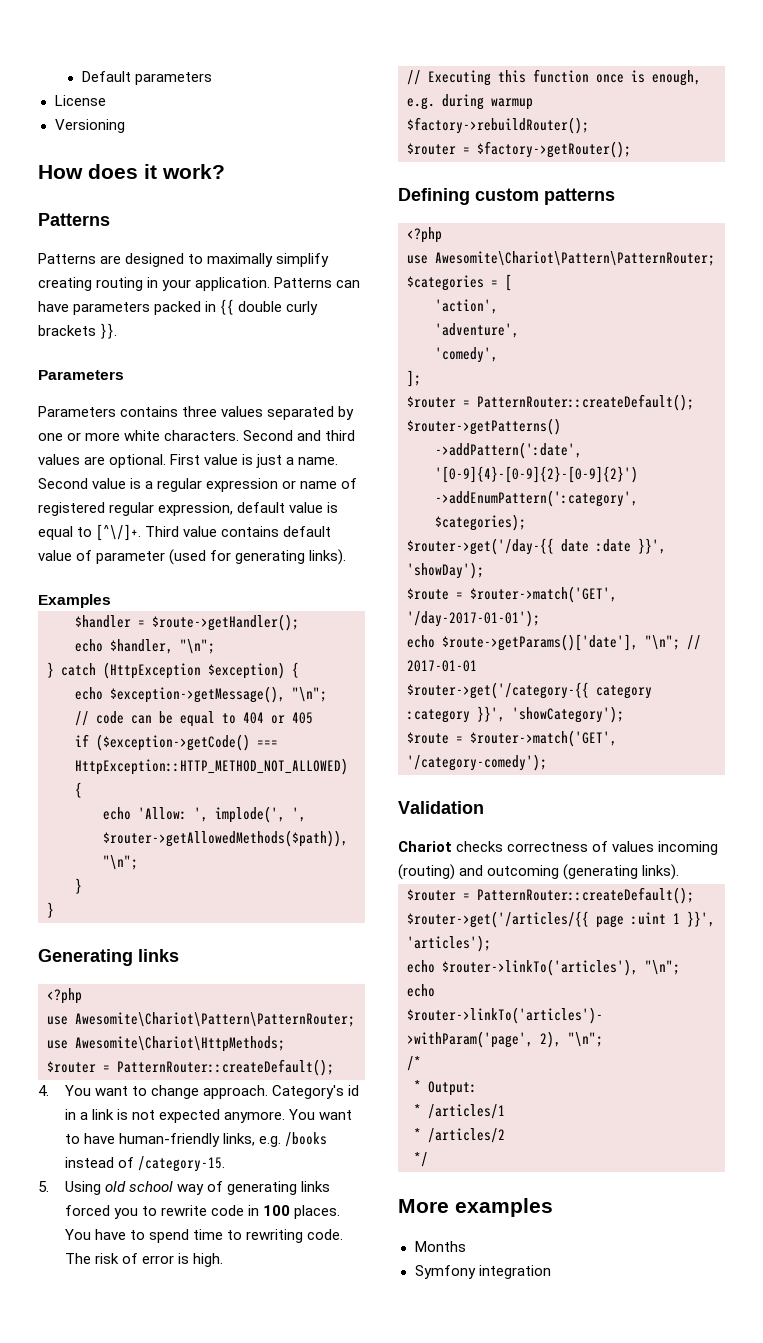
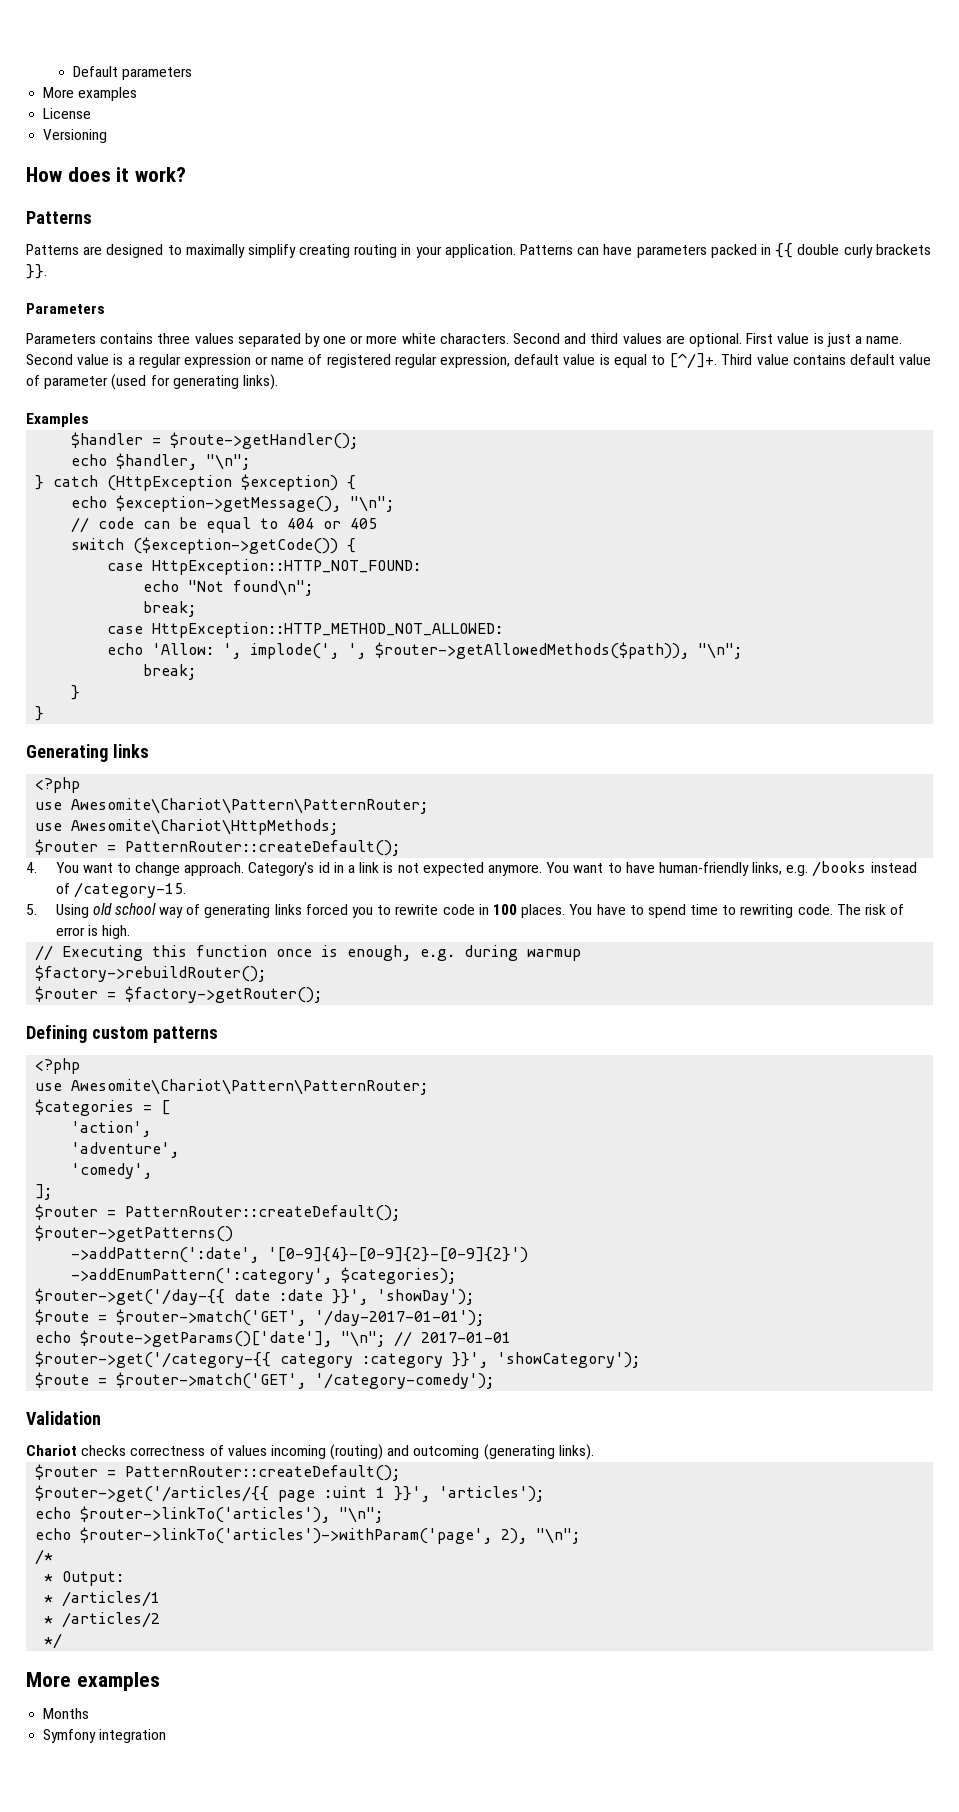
  Default parameters
+ More examples
- Second value is a regular expression or name of registered regular expression, default value is equal to [^\/]+.
+ Second value is a regular expression or name of registered regular expression, default value is equal to [^/]+.
- if ($exception->getCode() === HttpException::HTTP_METHOD_NOT_ALLOWED) {
+ switch ($exception->getCode()) {
+ case HttpException::HTTP_NOT_FOUND:
+ echo "Not found\n";
+ break;
+ case HttpException::HTTP_METHOD_NOT_ALLOWED:
  echo 'Allow: ', implode(', ', $router->getAllowedMethods($path)), "\n";
+ break;

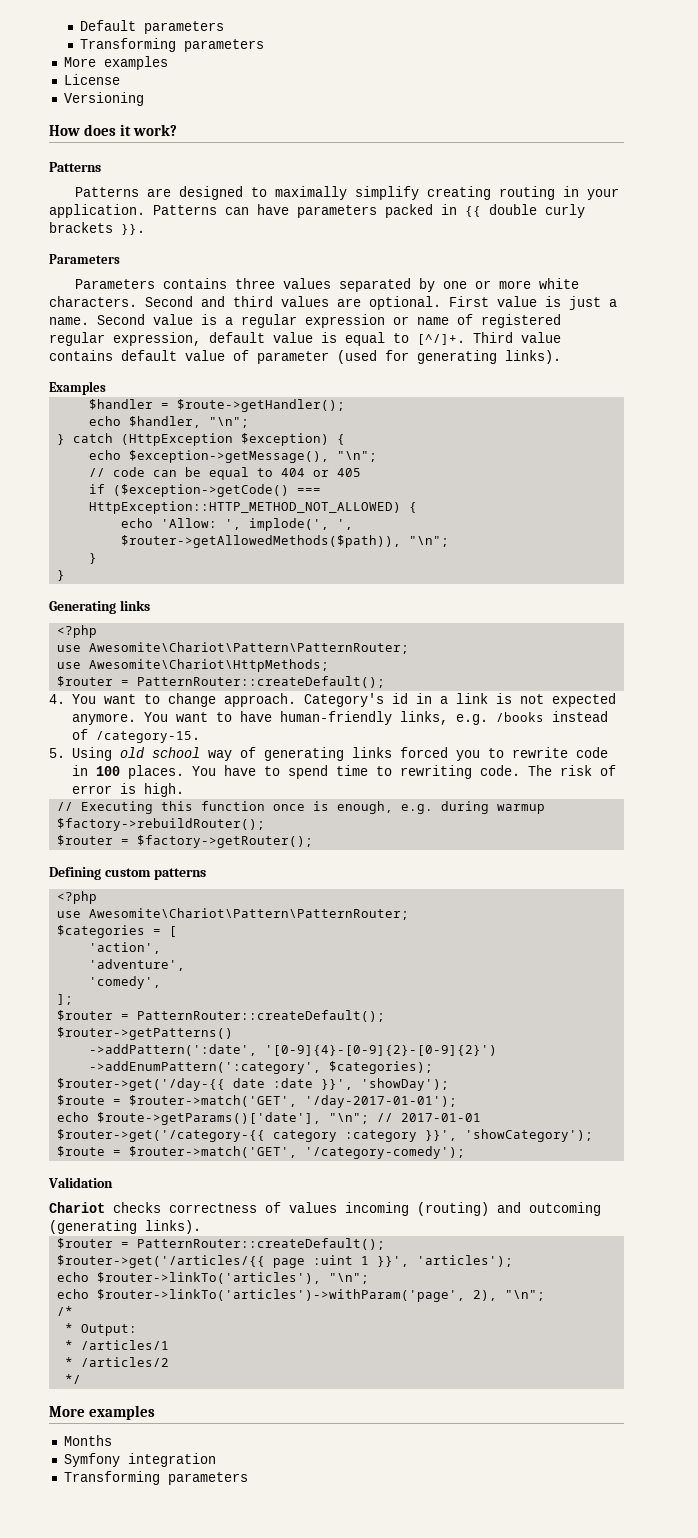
  Default parameters
+ Transforming parameters
- switch ($exception->getCode()) {
- case HttpException::HTTP_NOT_FOUND:
- echo "Not found\n";
- break;
- case HttpException::HTTP_METHOD_NOT_ALLOWED:
+ if ($exception->getCode() === HttpException::HTTP_METHOD_NOT_ALLOWED) {
  echo 'Allow: ', implode(', ', $router->getAllowedMethods($path)), "\n";
- break;
  Symfony integration
+ Transforming parameters

